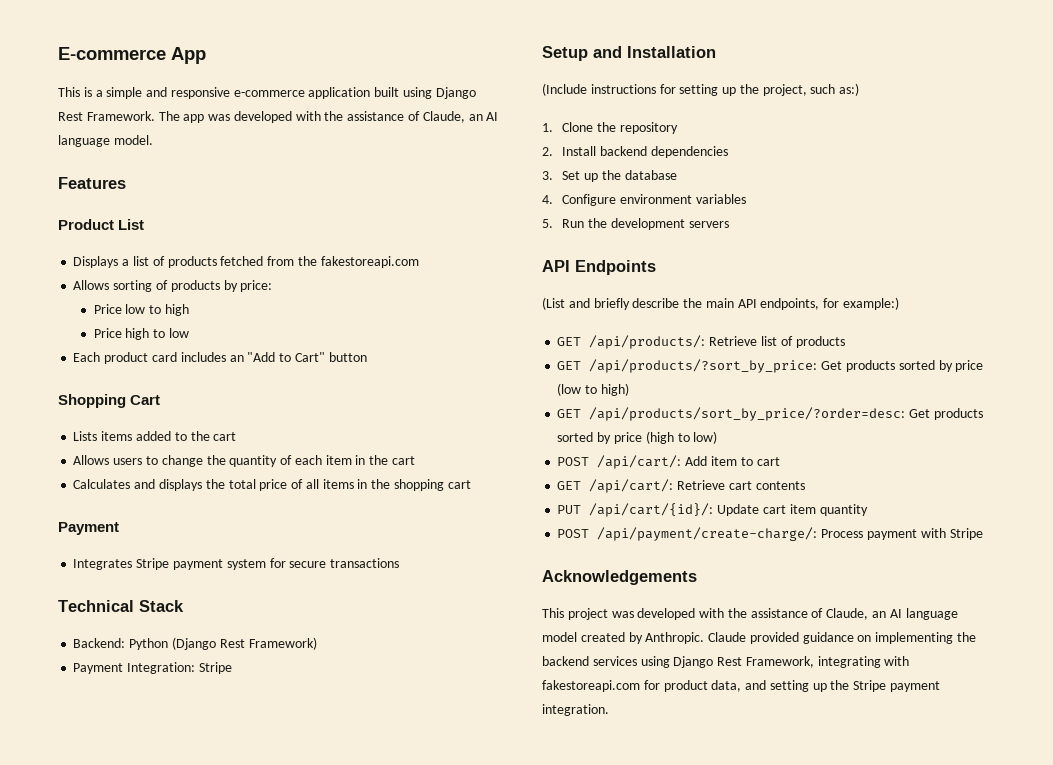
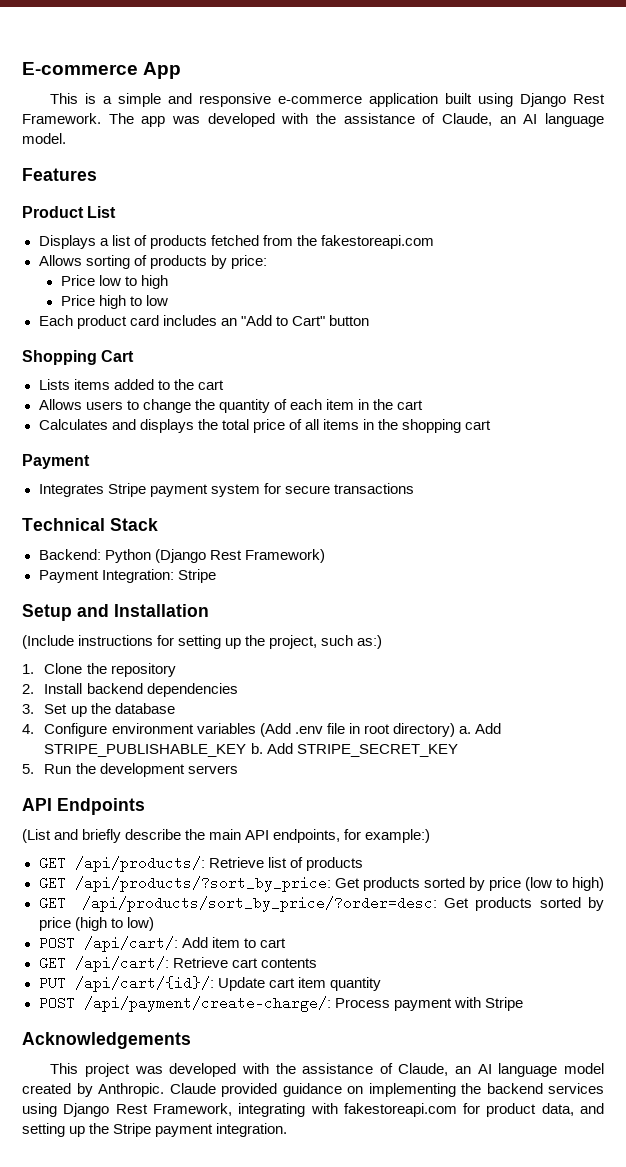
- 4. Configure environment variables
+ 4. Configure environment variables (Add .env file in root directory) a. Add STRIPE_PUBLISHABLE_KEY b. Add STRIPE_SECRET_KEY

